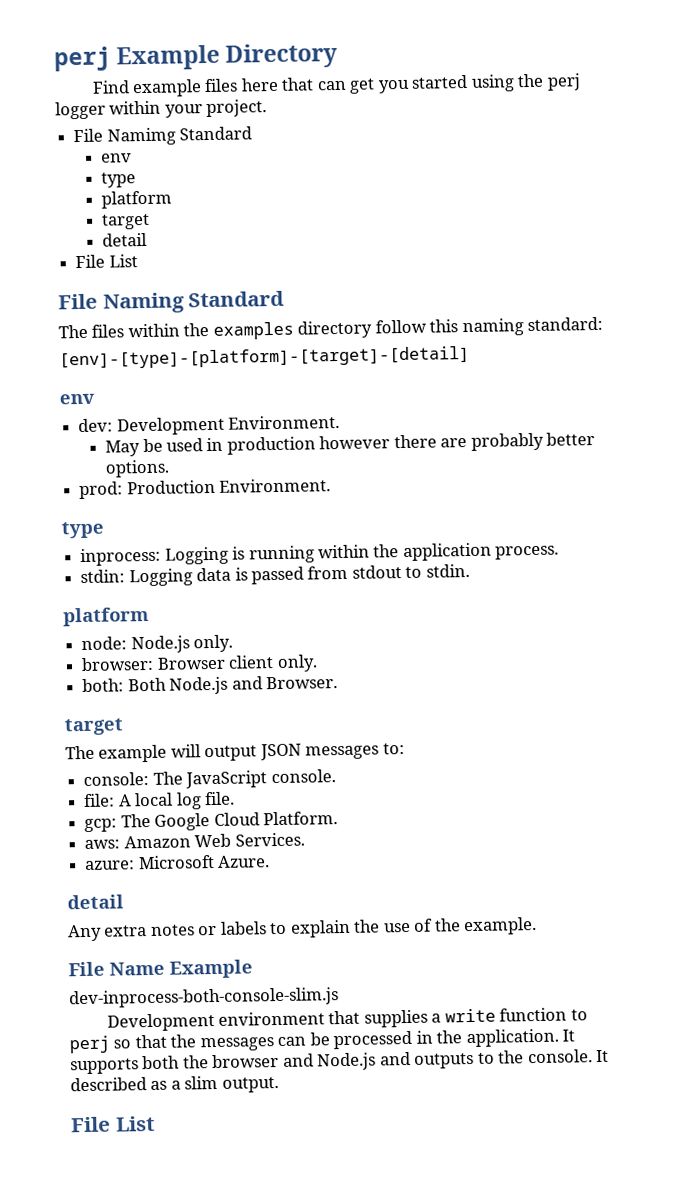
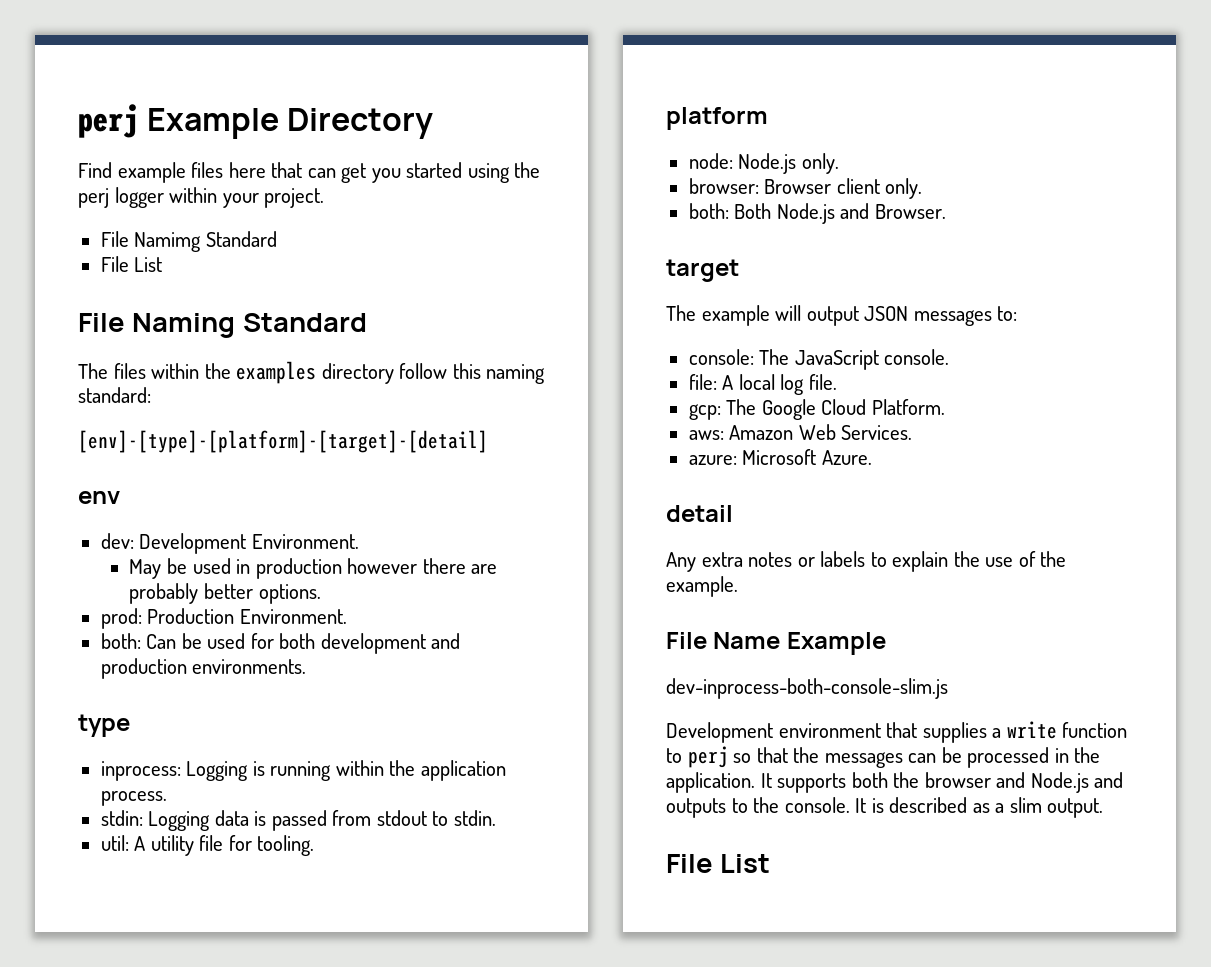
  File Namimg Standard
- env
- type
- platform
- target
- detail
+ both: Can be used for both development and production environments.
+ util: A utility file for tooling.
- It described as a slim output.
+ It is described as a slim output.

